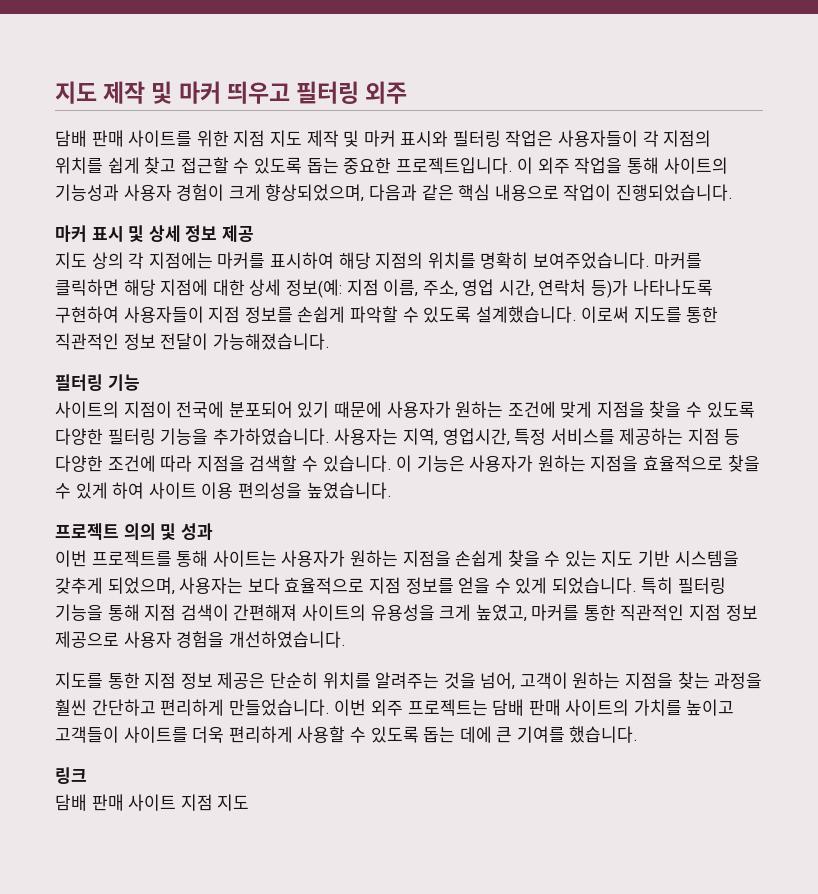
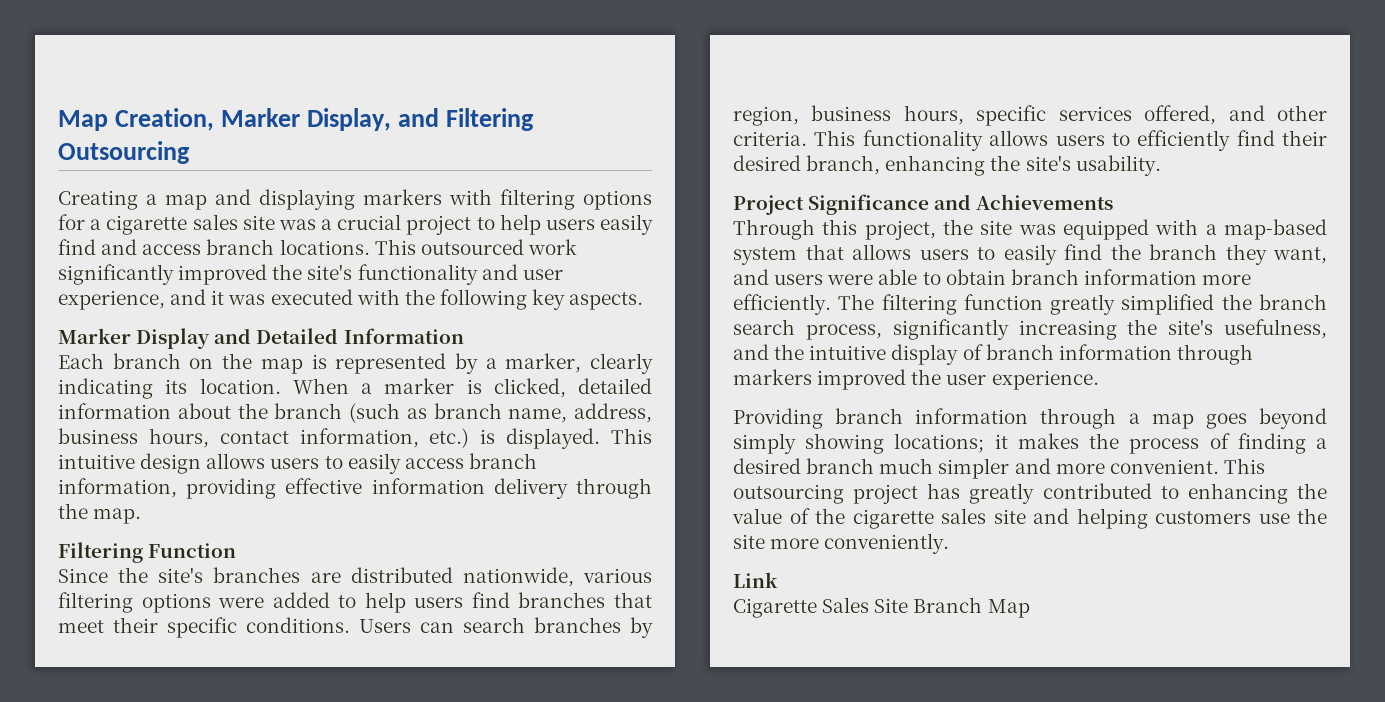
- 지도 제작 및 마커 띄우고 필터링 외주
- 담배 판매 사이트를 위한 지점 지도 제작 및 마커 표시와 필터링 작업은 사용자들이 각 지점의 위치를 쉽게 찾고 접근할 수 있도록 돕는 중요한 프로젝트입니다. 이 외주 작업을 통해 사이트의 기능성과 사용자 경험이 크게 향상되었으며, 다음과 같은 핵심 내용으로 작업이 진행되었습니다.
- 마커 표시 및 상세 정보 제공
- 지도 상의 각 지점에는 마커를 표시하여 해당 지점의 위치를 명확히 보여주었습니다. 마커를 클릭하면 해당 지점에 대한 상세 정보(예: 지점 이름, 주소, 영업 시간, 연락처 등)가 나타나도록 구현하여 사용자들이 지점 정보를 손쉽게 파악할 수 있도록 설계했습니다. 이로써 지도를 통한 직관적인 정보 전달이 가능해졌습니다.
- 필터링 기능
- 사이트의 지점이 전국에 분포되어 있기 때문에 사용자가 원하는 조건에 맞게 지점을 찾을 수 있도록 다양한 필터링 기능을 추가하였습니다. 사용자는 지역, 영업시간, 특정 서비스를 제공하는 지점 등 다양한 조건에 따라 지점을 검색할 수 있습니다. 이 기능은 사용자가 원하는 지점을 효율적으로 찾을 수 있게 하여 사이트 이용 편의성을 높였습니다.
- 프로젝트 의의 및 성과
- 이번 프로젝트를 통해 사이트는 사용자가 원하는 지점을 손쉽게 찾을 수 있는 지도 기반 시스템을 갖추게 되었으며, 사용자는 보다 효율적으로 지점 정보를 얻을 수 있게 되었습니다. 특히 필터링 기능을 통해 지점 검색이 간편해져 사이트의 유용성을 크게 높였고, 마커를 통한 직관적인 지점 정보 제공으로 사용자 경험을 개선하였습니다.
- 지도를 통한 지점 정보 제공은 단순히 위치를 알려주는 것을 넘어, 고객이 원하는 지점을 찾는 과정을 훨씬 간단하고 편리하게 만들었습니다. 이번 외주 프로젝트는 담배 판매 사이트의 가치를 높이고 고객들이 사이트를 더욱 편리하게 사용할 수 있도록 돕는 데에 큰 기여를 했습니다.
- 링크
- 담배 판매 사이트 지점 지도
+ Map Creation, Marker Display, and Filtering Outsourcing
+ Creating a map and displaying markers with filtering options for a cigarette sales site was a crucial project to help users easily find and access branch locations. This outsourced work significantly improved the site's functionality and user experience, and it was executed with the following key aspects.
+ Marker Display and Detailed Information
+ Each branch on the map is represented by a marker, clearly indicating its location. When a marker is clicked, detailed information about the branch (such as branch name, address, business hours, contact information, etc.) is displayed. This intuitive design allows users to easily access branch information, providing effective information delivery through the map.
+ Filtering Function
+ Since the site's branches are distributed nationwide, various filtering options were added to help users find branches that meet their specific conditions. Users can search branches by region, business hours, specific services offered, and other criteria. This functionality allows users to efficiently find their desired branch, enhancing the site's usability.
+ Project Significance and Achievements
+ Through this project, the site was equipped with a map-based system that allows users to easily find the branch they want, and users were able to obtain branch information more efficiently. The filtering function greatly simplified the branch search process, significantly increasing the site's usefulness, and the intuitive display of branch information through markers improved the user experience.
+ Providing branch information through a map goes beyond simply showing locations; it makes the process of finding a desired branch much simpler and more convenient. This outsourcing project has greatly contributed to enhancing the value of the cigarette sales site and helping customers use the site more conveniently.
+ Link
+ Cigarette Sales Site Branch Map

